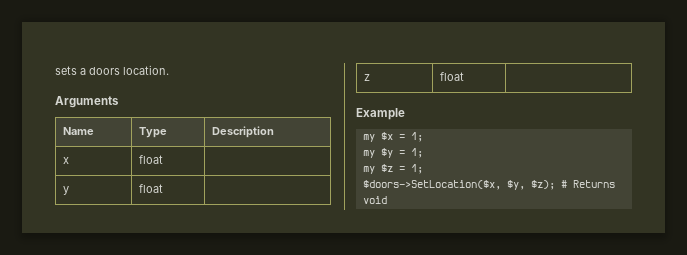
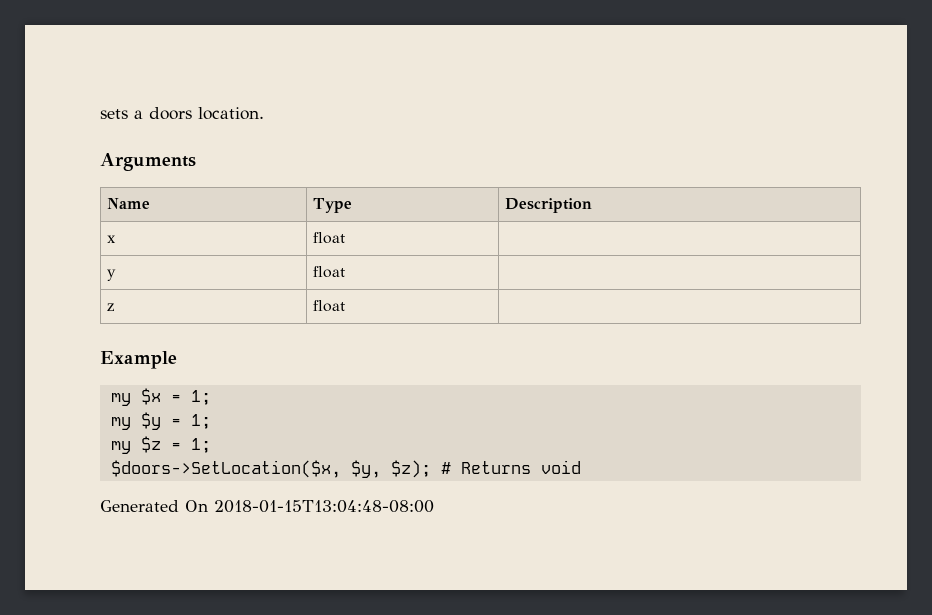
+ Generated On 2018-01-15T13:04:48-08:00

